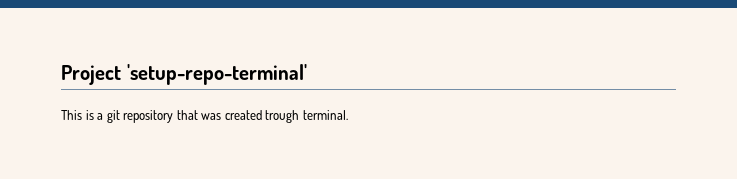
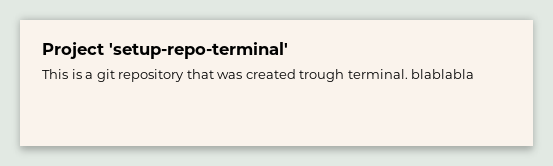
- This is a git repository that was created trough terminal.
+ This is a git repository that was created trough terminal. blablabla

